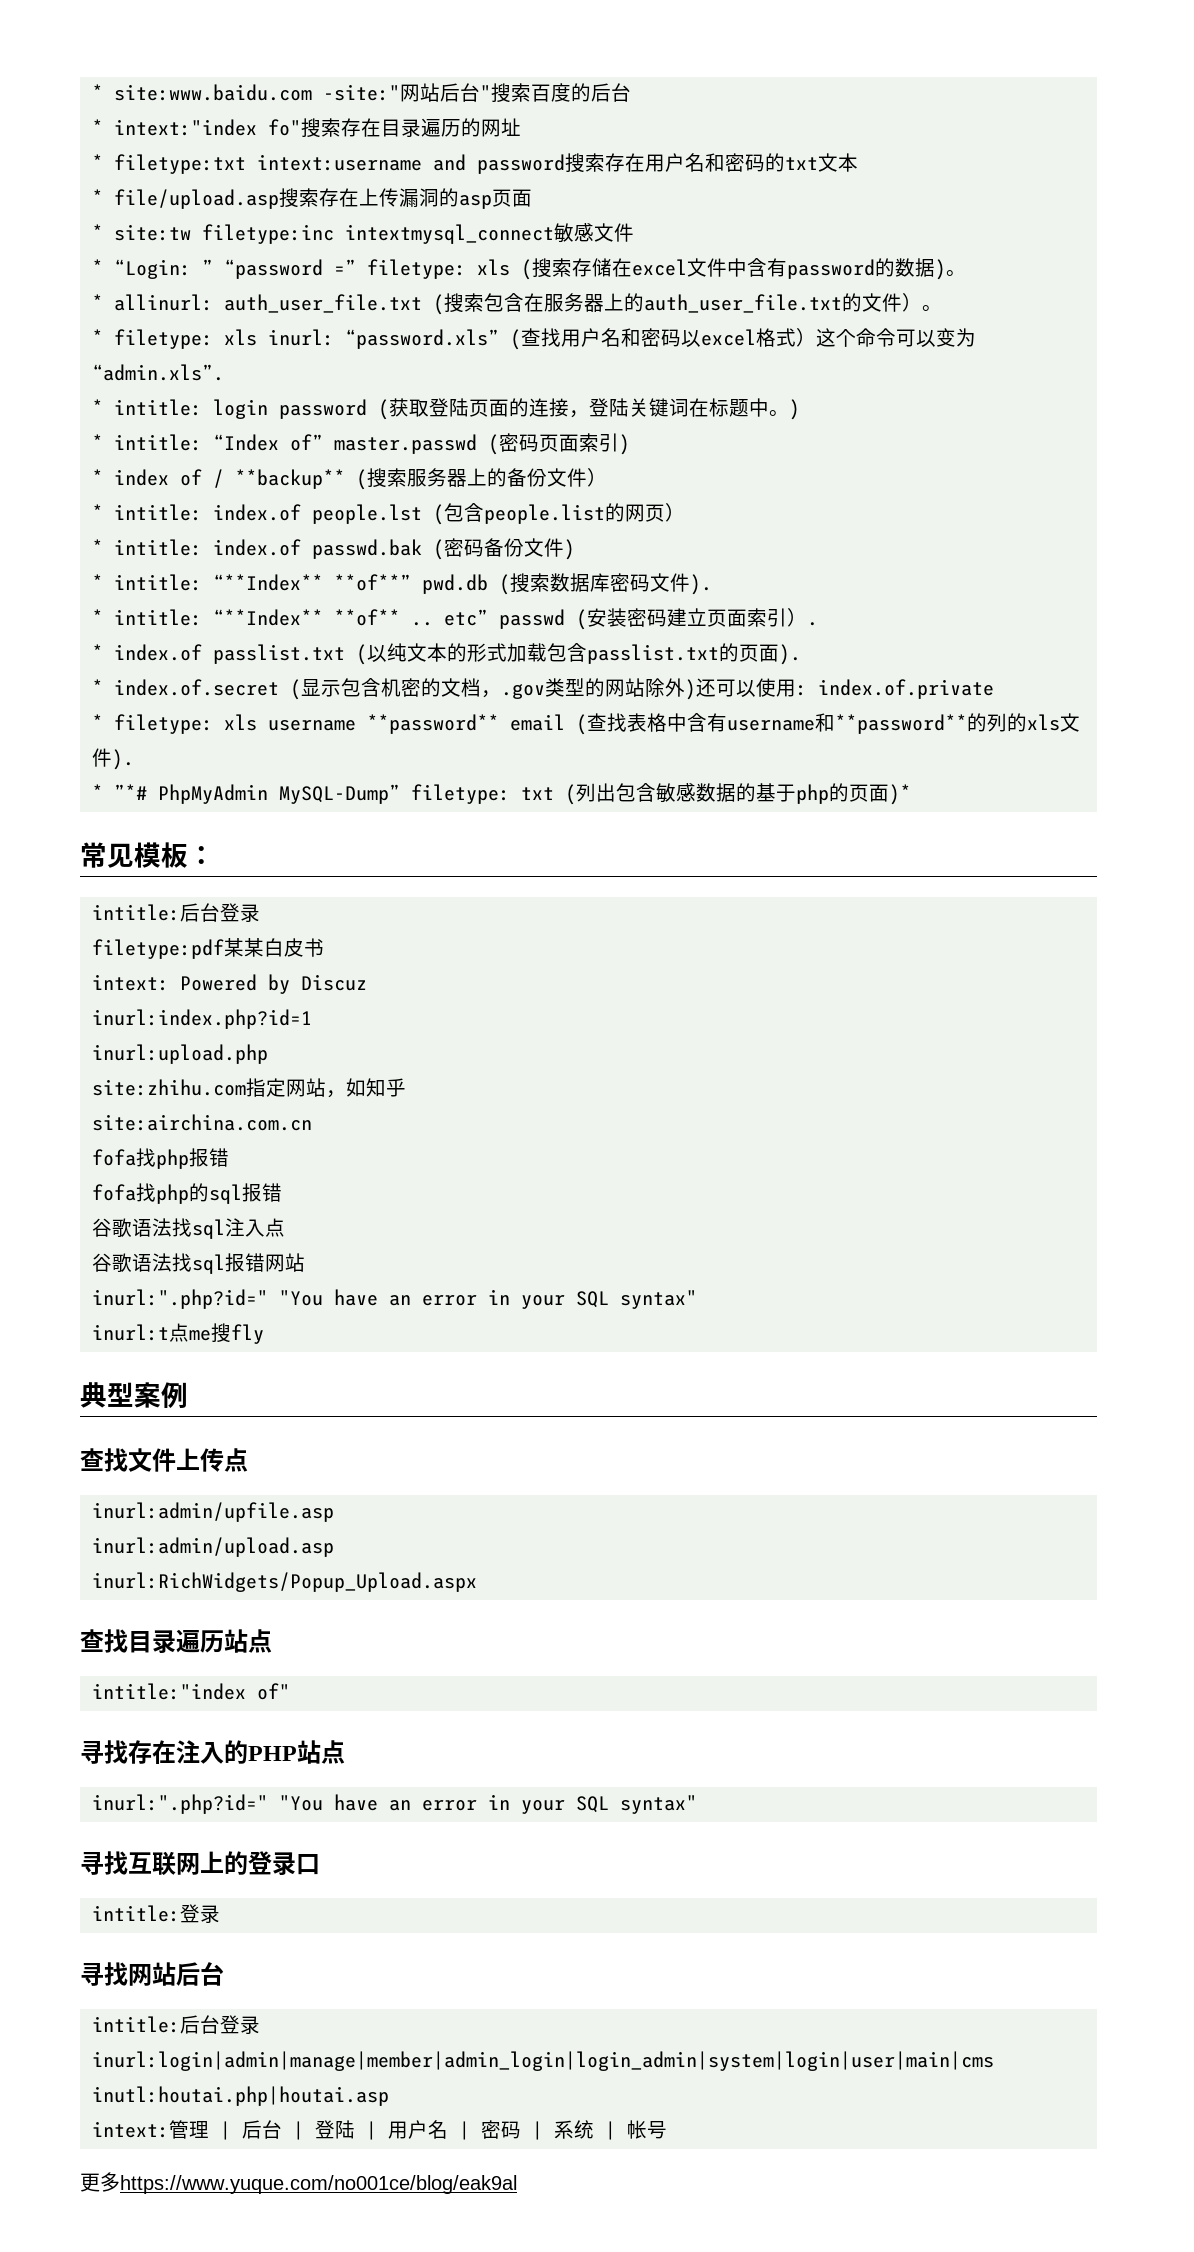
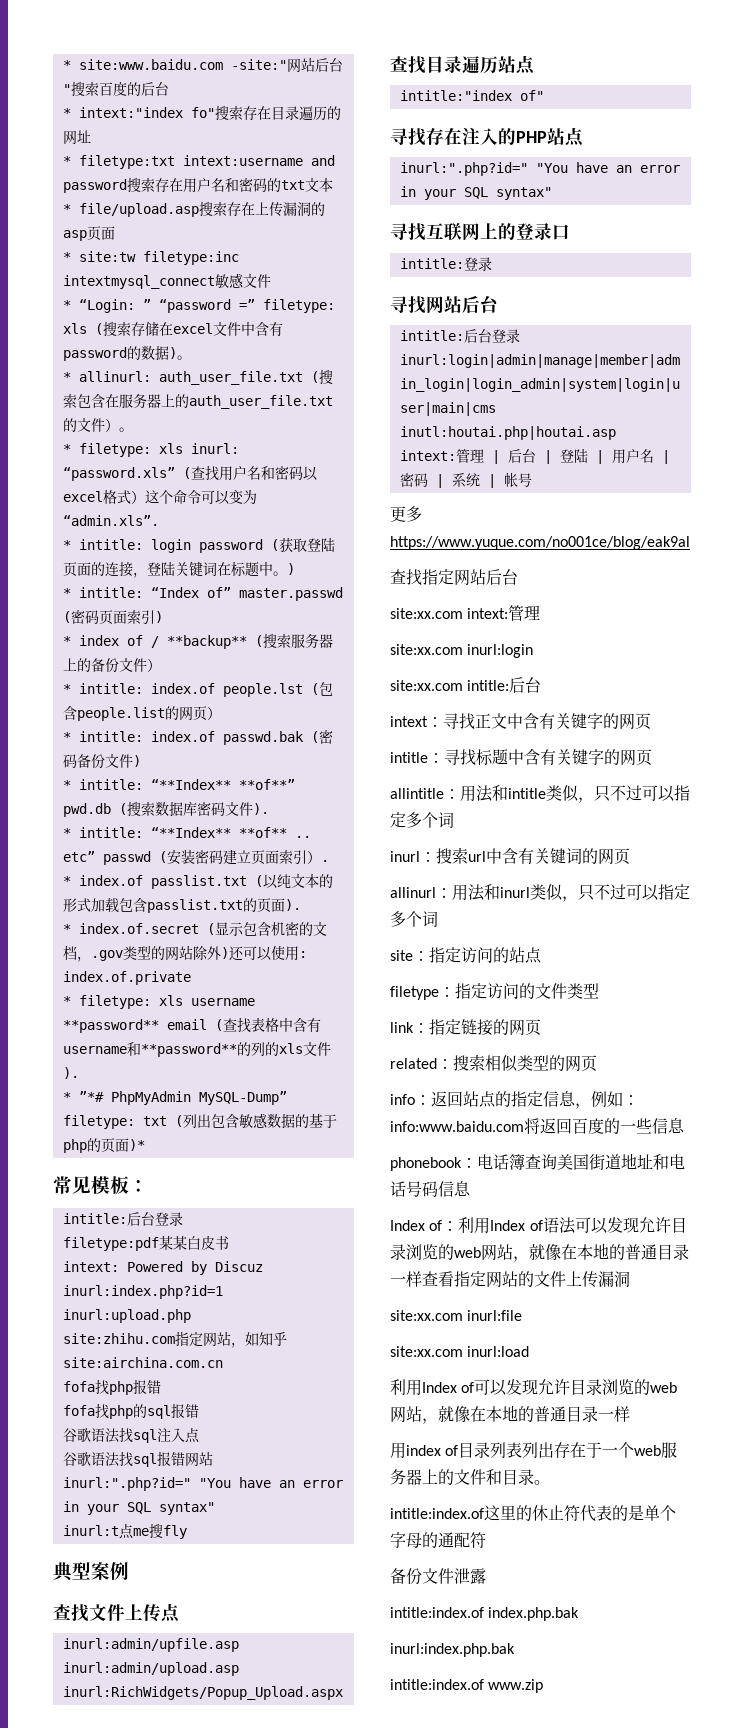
+ 查找指定⽹站后台
+ site:xx.com intext:管理
+ site:xx.com inurl:login
+ site:xx.com intitle:后台
+ intext：寻找正⽂中含有关键字的⽹⻚
+ intitle：寻找标题中含有关键字的⽹⻚
+ allintitle：⽤法和intitle类似，只不过可以指定多个词
+ inurl：搜索url中含有关键词的⽹⻚
+ allinurl：⽤法和inurl类似，只不过可以指定多个词
+ site：指定访问的站点
+ filetype：指定访问的⽂件类型
+ link：指定链接的⽹⻚
+ related：搜索相似类型的⽹⻚
+ info：返回站点的指定信息，例如：info:www.baidu.com将返回百度的⼀些信息
+ phonebook：电话簿查询美国街道地址和电话号码信息
+ Index of：利⽤Index of语法可以发现允许⽬录浏览的web⽹站，就像在本地的普通⽬录⼀样查看指定⽹站的⽂件上传漏洞
+ site:xx.com inurl:file
+ site:xx.com inurl:load
+ 利⽤Index of可以发现允许⽬录浏览的web⽹站，就像在本地的普通⽬录⼀样
+ ⽤index of⽬录列表列出存在于⼀个web服务器上的⽂件和⽬录。
+ intitle:index.of这⾥的休⽌符代表的是单个字⺟的通配符
+ 备份⽂件泄露
+ intitle:index.of index.php.bak
+ inurl:index.php.bak
+ intitle:index.of www.zip

